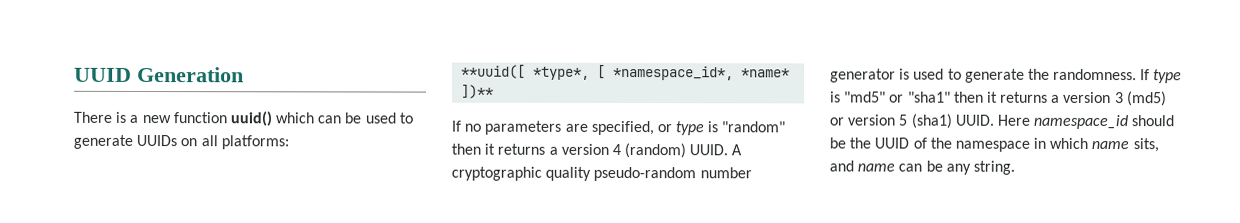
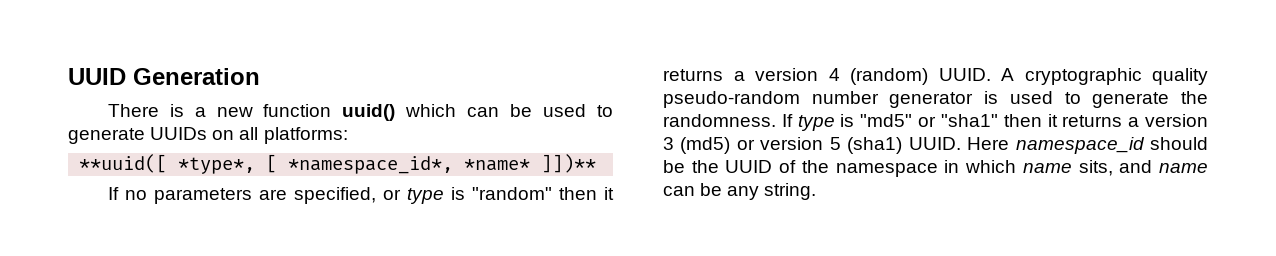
- **uuid([ *type*, [ *namespace_id*, *name* ])**
+ **uuid([ *type*, [ *namespace_id*, *name* ]])**

